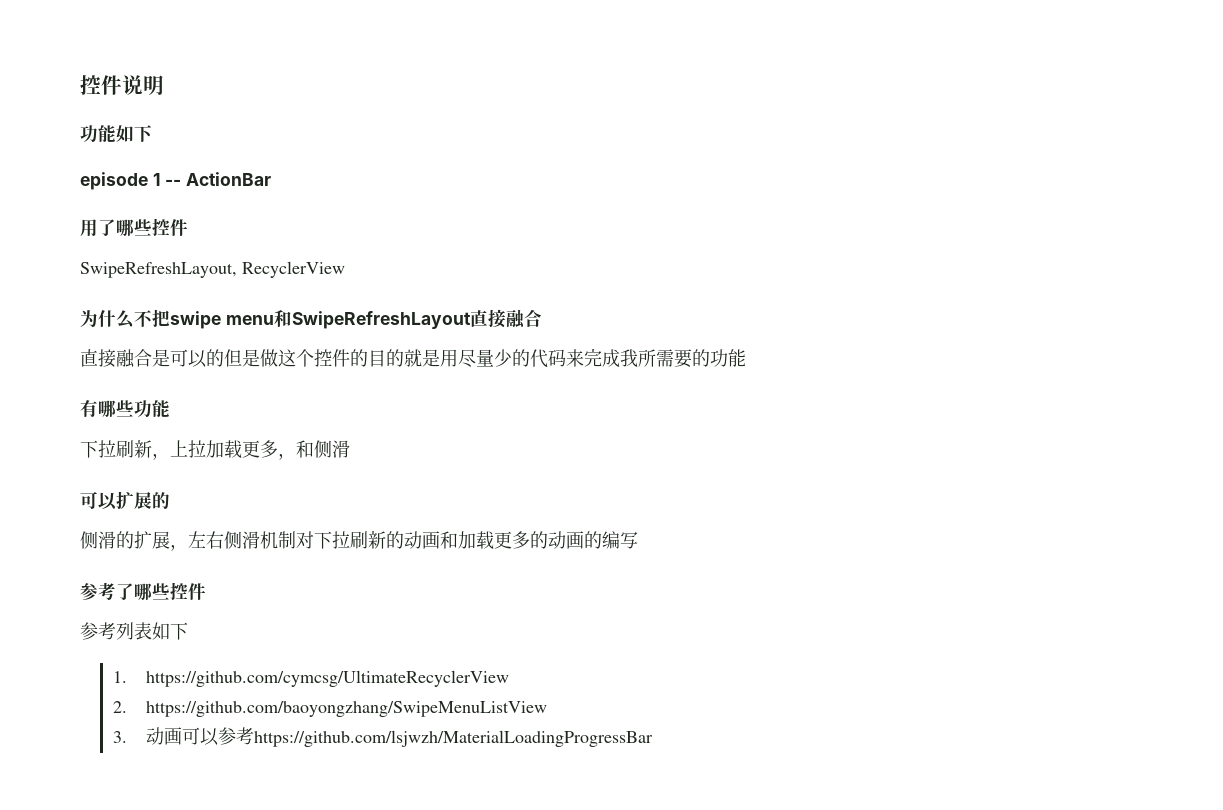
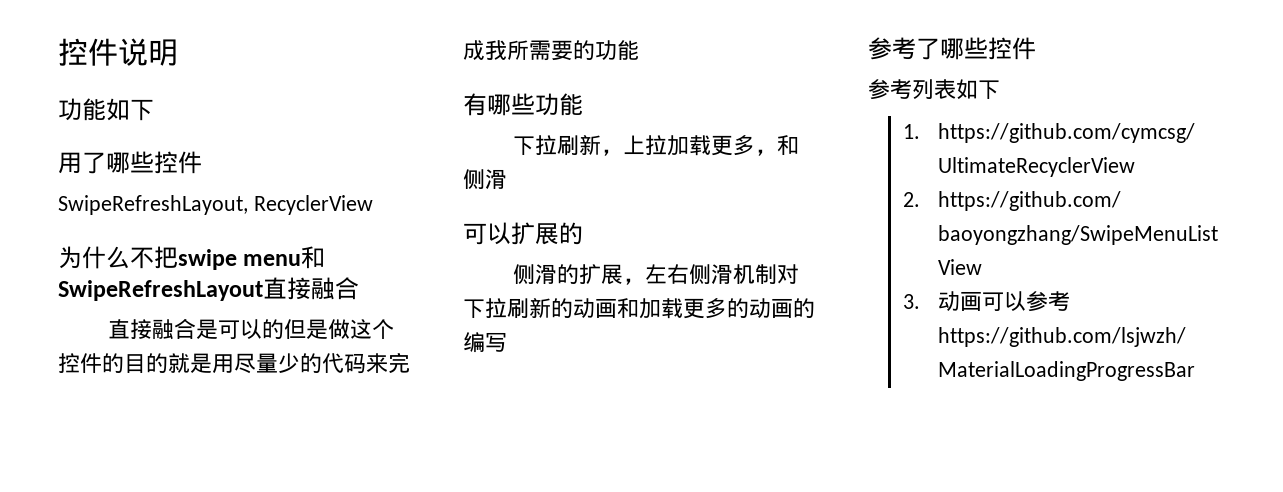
- episode 1 -- ActionBar

